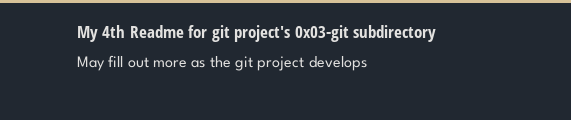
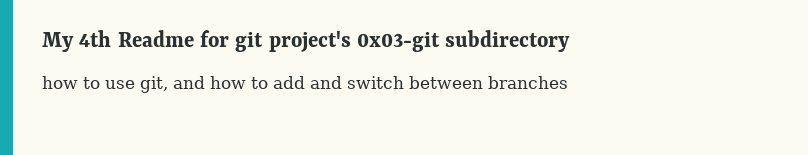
- May fill out more as the git project develops
+ how to use git, and how to add and switch between branches

